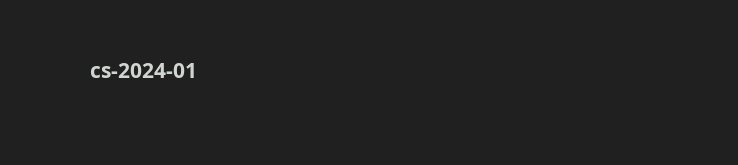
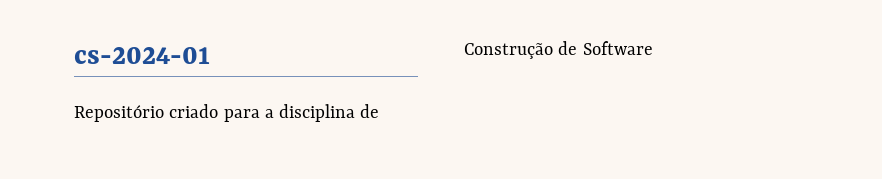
+ Repositório criado para a disciplina de Construção de Software

